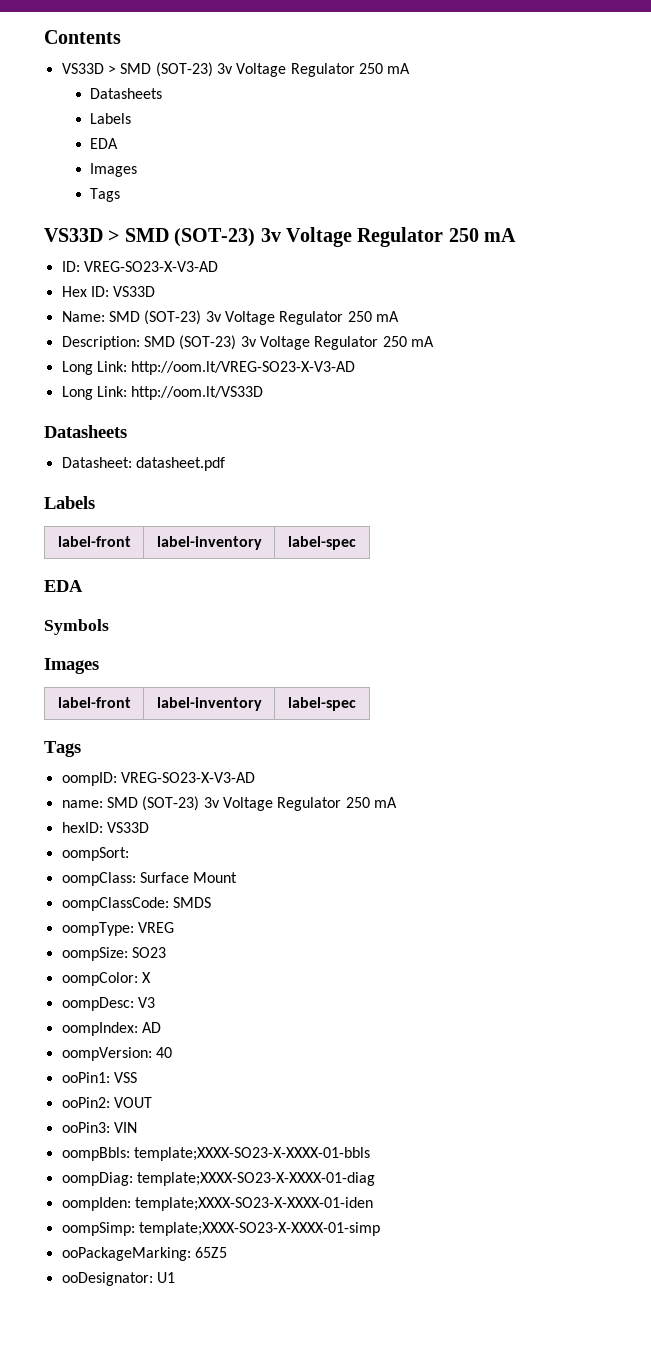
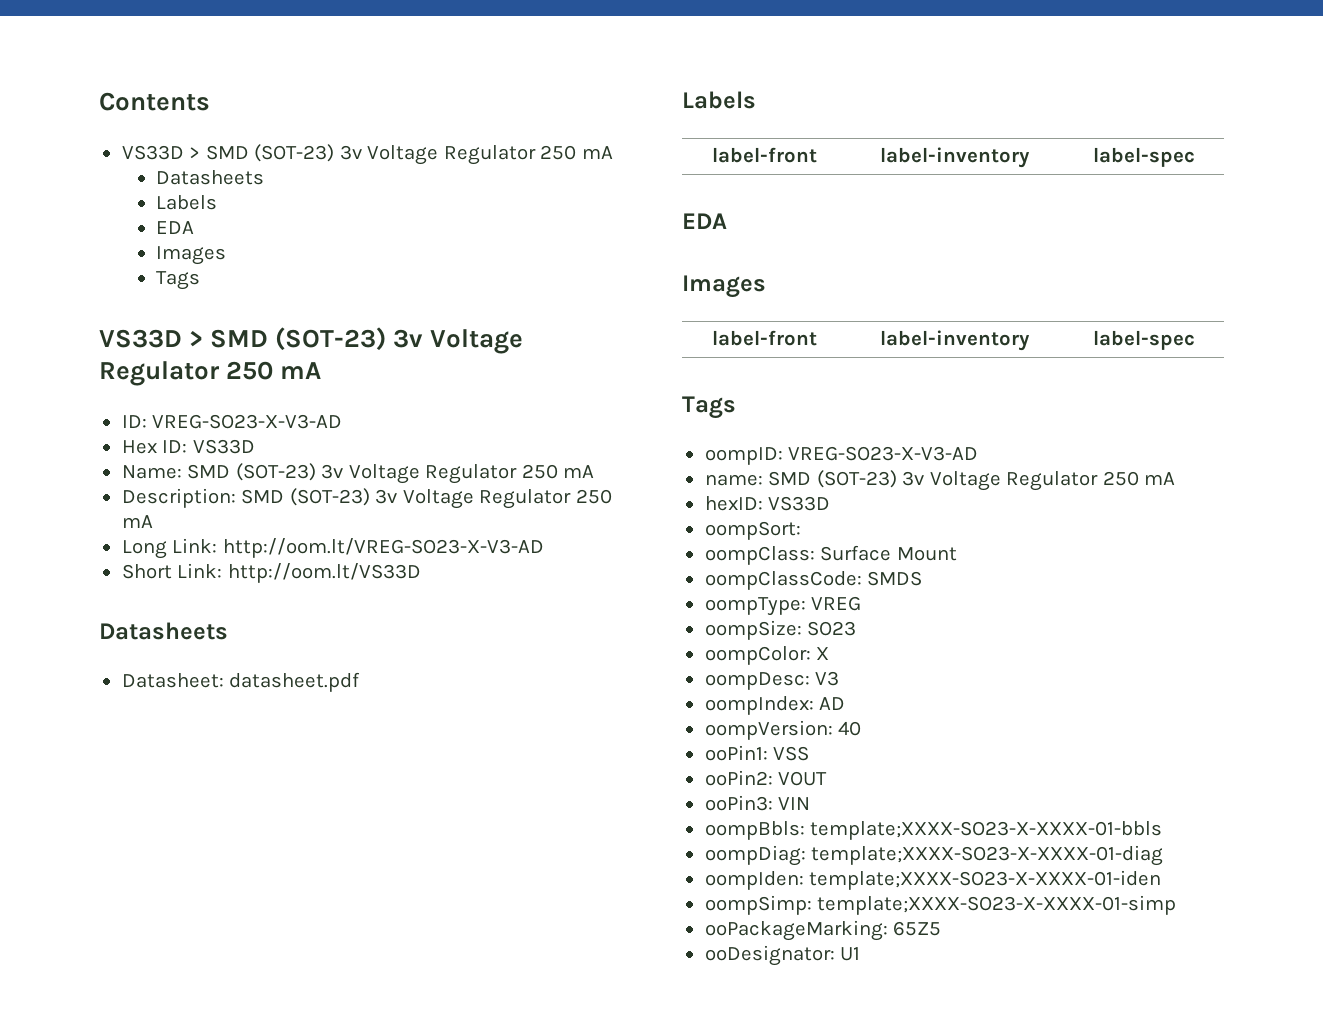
- Long Link: http://oom.lt/VS33D
+ Short Link: http://oom.lt/VS33D
- Symbols

